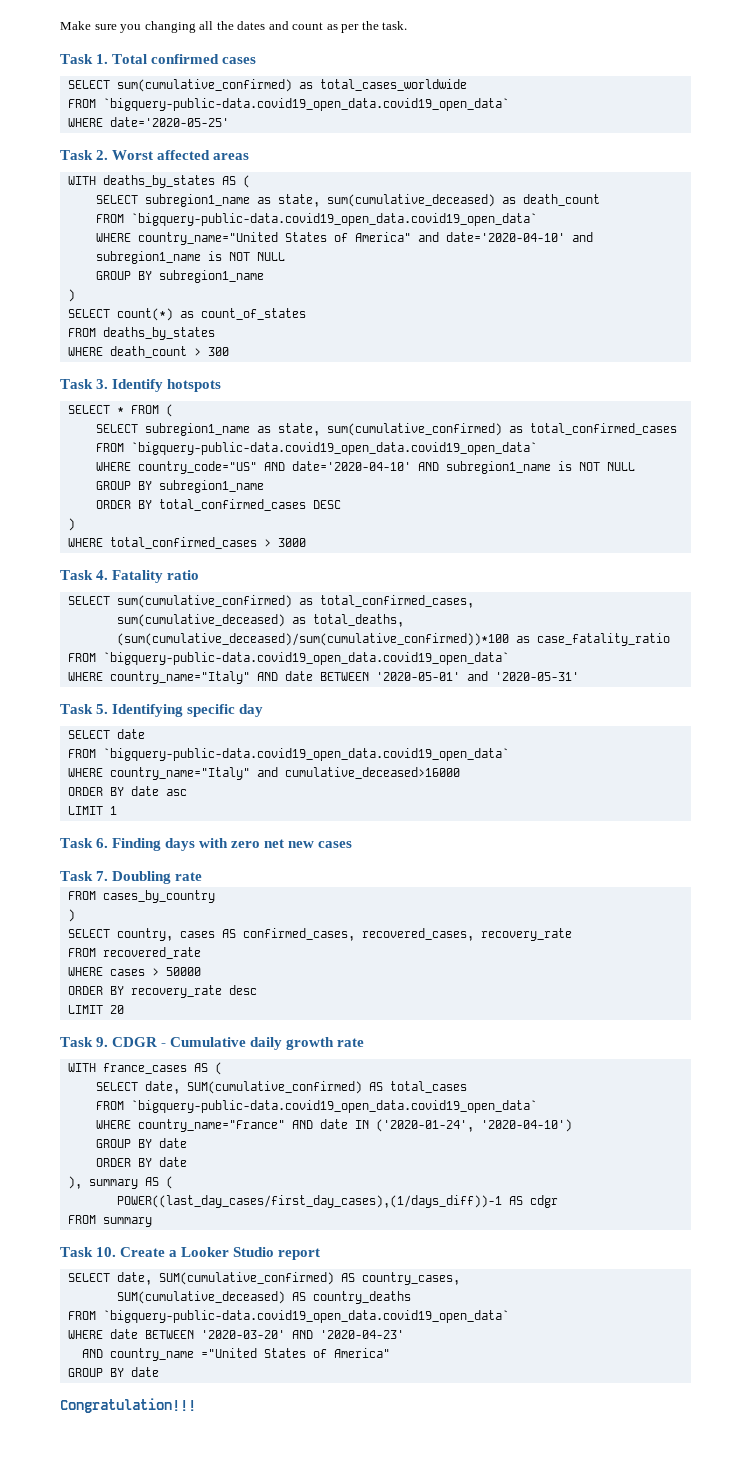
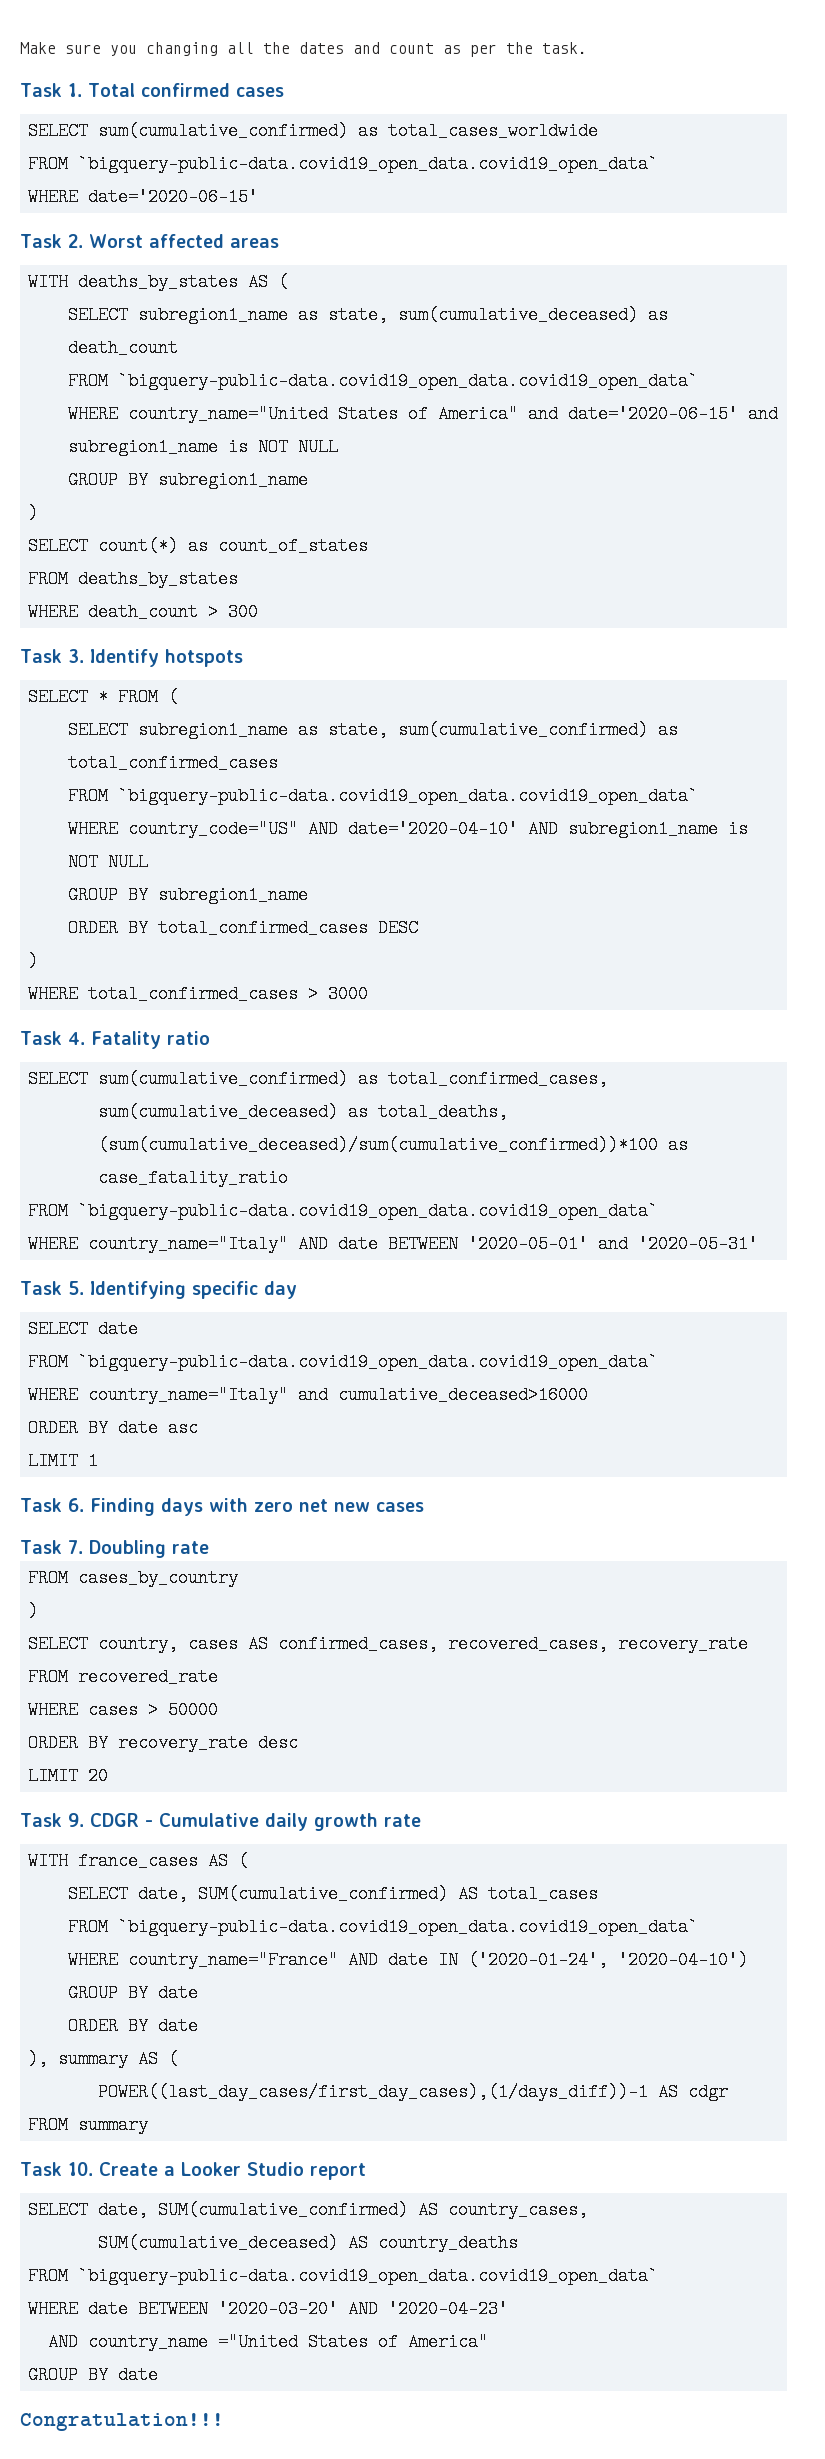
- WHERE date='2020-05-25'
+ WHERE date='2020-06-15'
- WHERE country_name="United States of America" and date='2020-04-10' and subregion1_name is NOT NULL
+ WHERE country_name="United States of America" and date='2020-06-15' and subregion1_name is NOT NULL

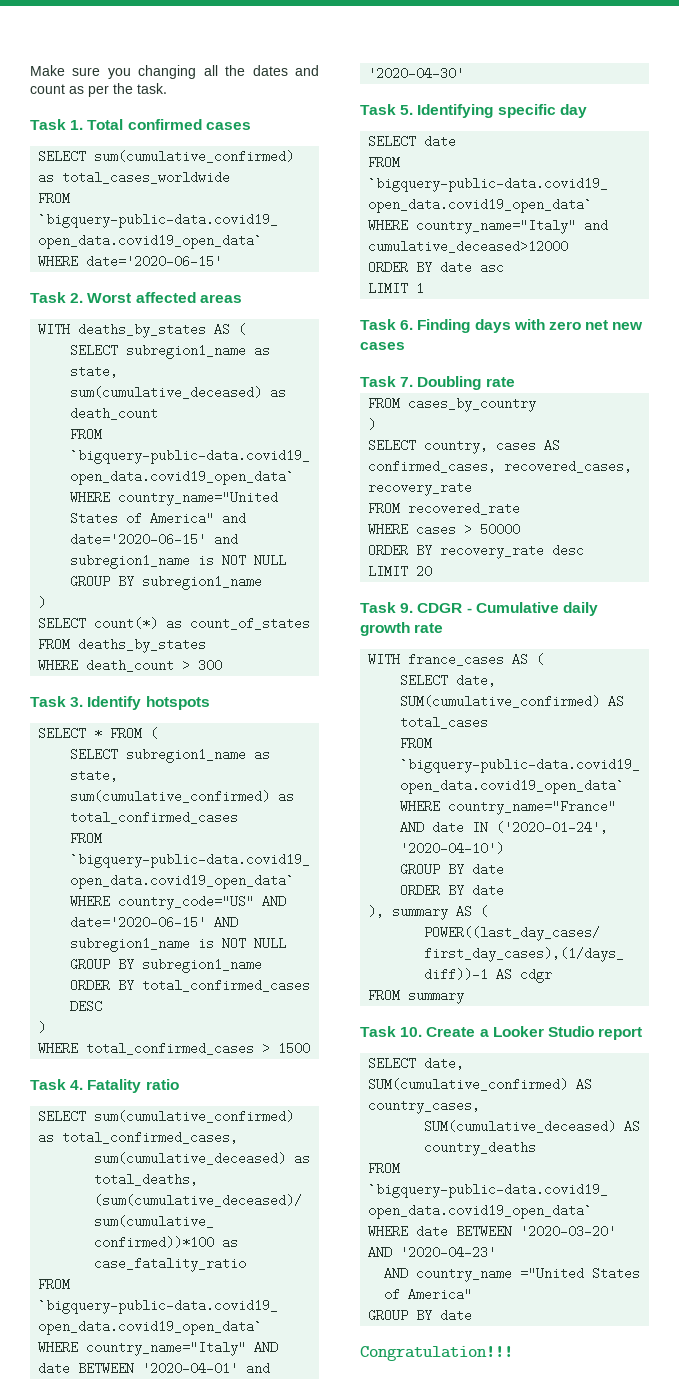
- WHERE country_code="US" AND date='2020-04-10' AND subregion1_name is NOT NULL
+ WHERE country_code="US" AND date='2020-06-15' AND subregion1_name is NOT NULL
- WHERE total_confirmed_cases > 3000
+ WHERE total_confirmed_cases > 1500
- WHERE country_name="Italy" AND date BETWEEN '2020-05-01' and '2020-05-31'
+ WHERE country_name="Italy" AND date BETWEEN '2020-04-01' and '2020-04-30'
- WHERE country_name="Italy" and cumulative_deceased>16000
+ WHERE country_name="Italy" and cumulative_deceased>12000

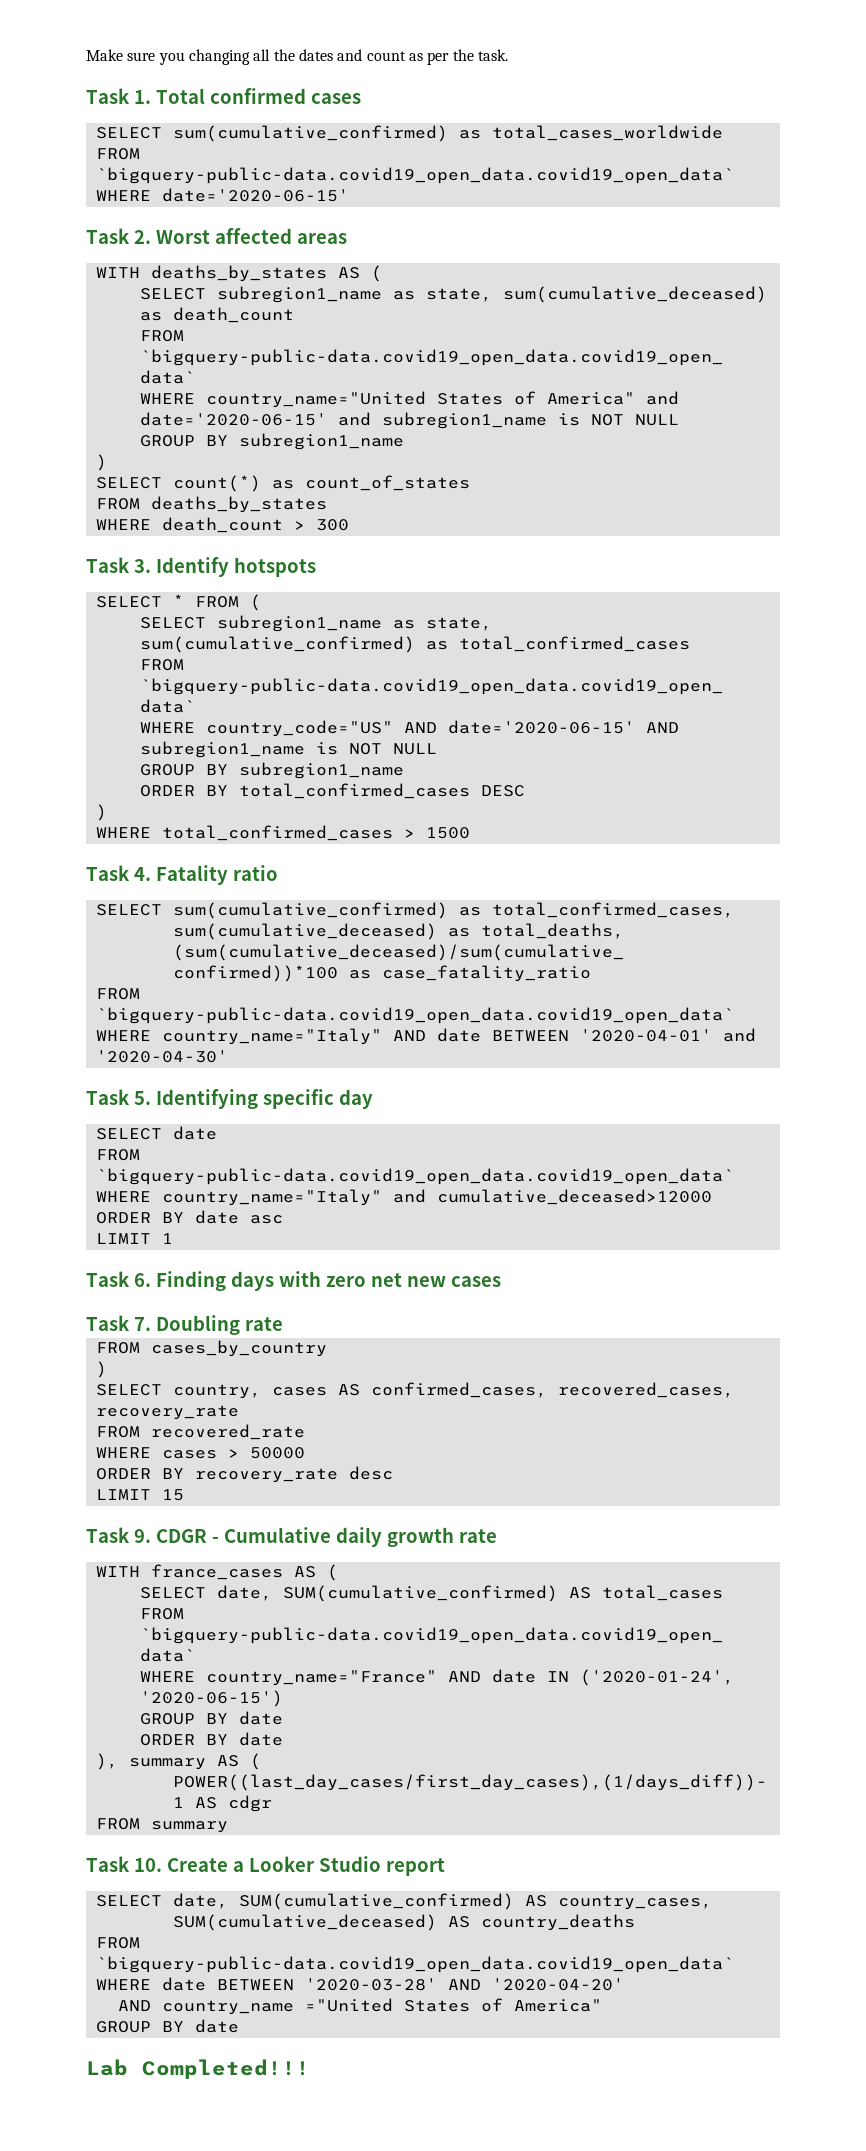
- LIMIT 20
+ LIMIT 15
- WHERE country_name="France" AND date IN ('2020-01-24', '2020-04-10')
+ WHERE country_name="France" AND date IN ('2020-01-24', '2020-06-15')
- WHERE date BETWEEN '2020-03-20' AND '2020-04-23'
+ WHERE date BETWEEN '2020-03-28' AND '2020-04-20'
- Congratulation!!!
+ Lab Completed!!!

